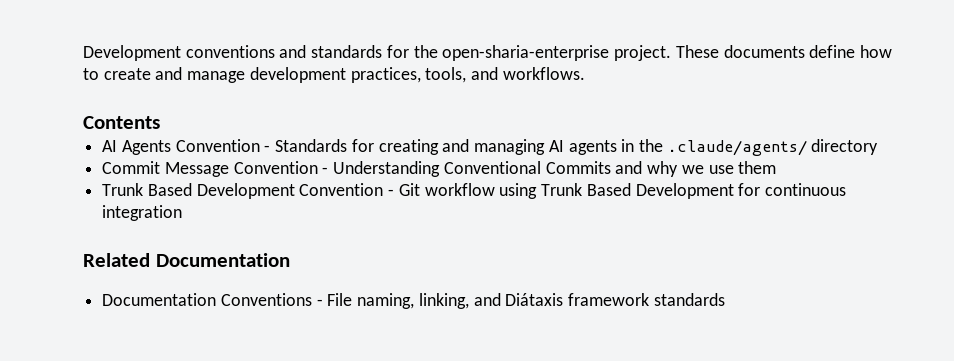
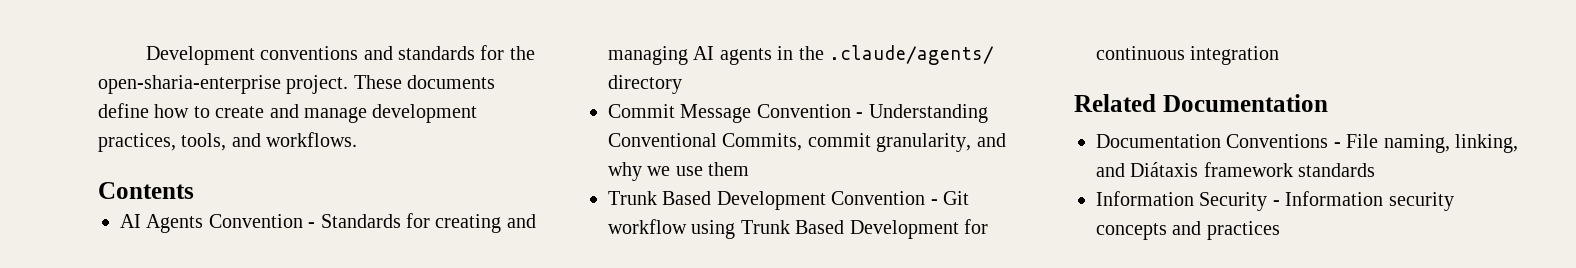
- Commit Message Convention - Understanding Conventional Commits and why we use them
+ Commit Message Convention - Understanding Conventional Commits, commit granularity, and why we use them
+ Information Security - Information security concepts and practices

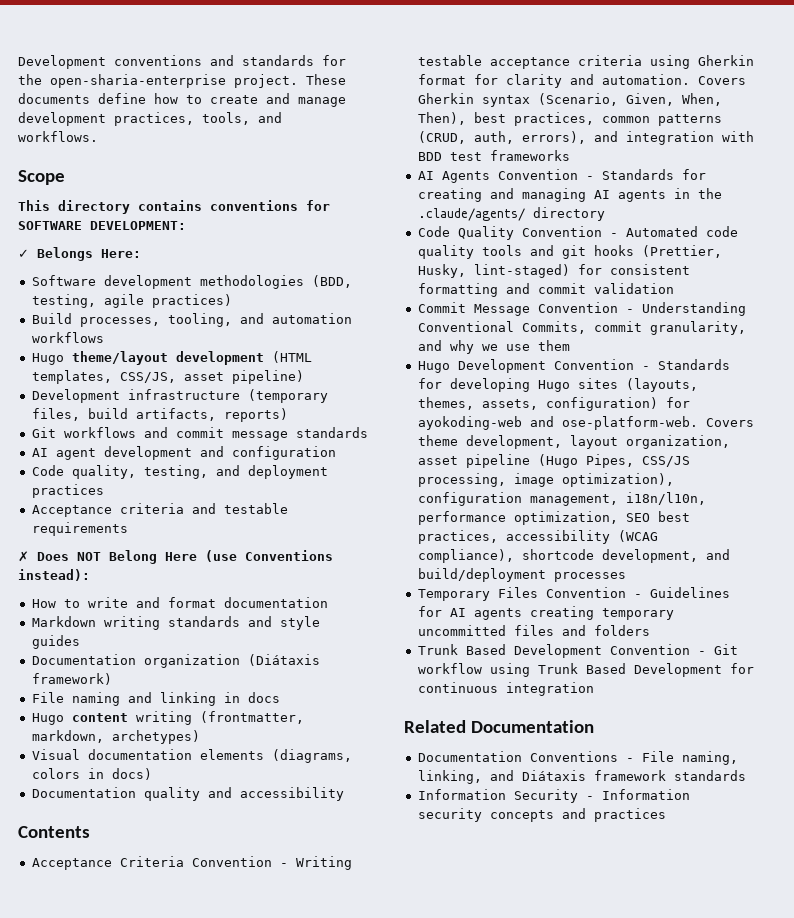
+ Scope
+ This directory contains conventions for SOFTWARE DEVELOPMENT:
+ ✓ Belongs Here:
+ Software development methodologies (BDD, testing, agile practices)
+ Build processes, tooling, and automation workflows
+ Hugo theme/layout development (HTML templates, CSS/JS, asset pipeline)
+ Development infrastructure (temporary files, build artifacts, reports)
+ Git workflows and commit message standards
+ AI agent development and configuration
+ Code quality, testing, and deployment practices
+ Acceptance criteria and testable requirements
+ ✗ Does NOT Belong Here (use Conventions instead):
+ How to write and format documentation
+ Markdown writing standards and style guides
+ Documentation organization (Diátaxis framework)
+ File naming and linking in docs
+ Hugo content writing (frontmatter, markdown, archetypes)
+ Visual documentation elements (diagrams, colors in docs)
+ Documentation quality and accessibility
  Contents
+ Acceptance Criteria Convention - Writing testable acceptance criteria using Gherkin format for clarity and automation. Covers Gherkin syntax (Scenario, Given, When, Then), best practices, common patterns (CRUD, auth, errors), and integration with BDD test frameworks
+ Code Quality Convention - Automated code quality tools and git hooks (Prettier, Husky, lint-staged) for consistent formatting and commit validation
+ Hugo Development Convention - Standards for developing Hugo sites (layouts, themes, assets, configuration) for ayokoding-web and ose-platform-web. Covers theme development, layout organization, asset pipeline (Hugo Pipes, CSS/JS processing, image optimization), configuration management, i18n/l10n, performance optimization, SEO best practices, accessibility (WCAG compliance), shortcode development, and build/deployment processes
+ Temporary Files Convention - Guidelines for AI agents creating temporary uncommitted files and folders

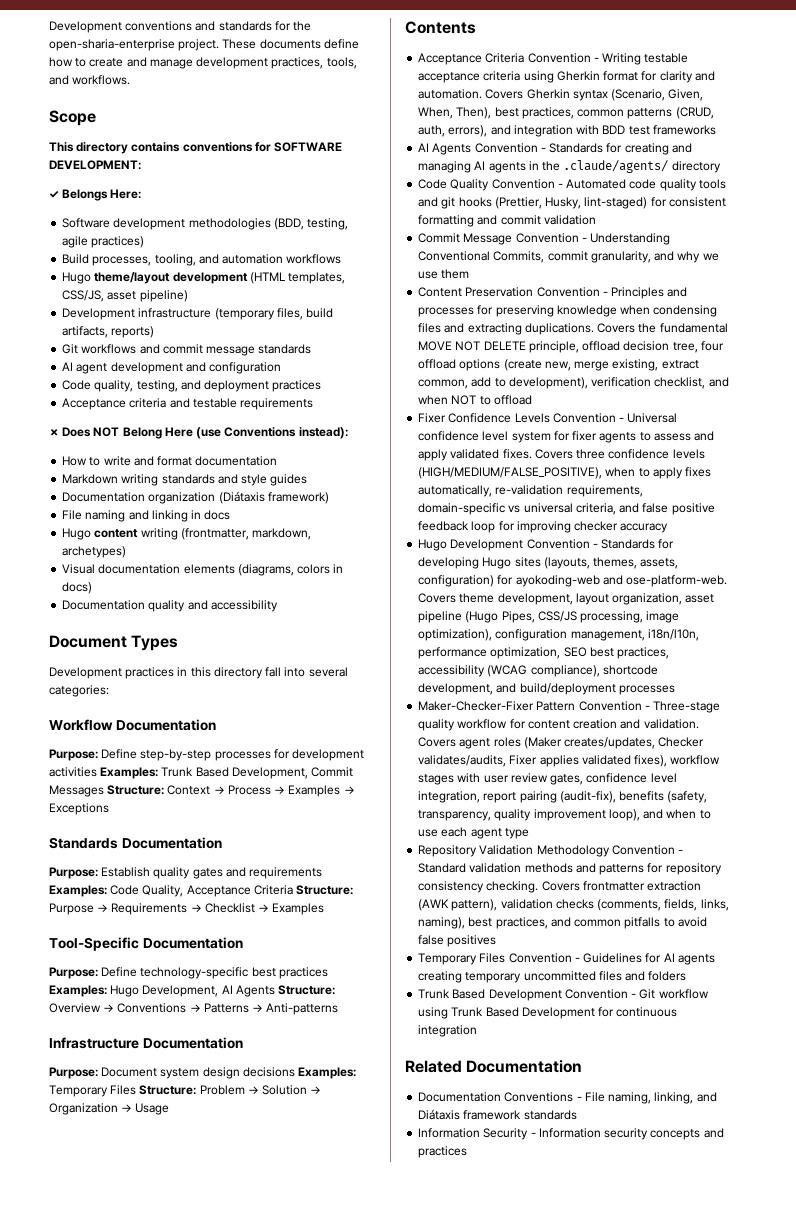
+ Document Types
+ Development practices in this directory fall into several categories:
+ Workflow Documentation
+ Purpose: Define step-by-step processes for development activities Examples: Trunk Based Development, Commit Messages Structure: Context → Process → Examples → Exceptions
+ Standards Documentation
+ Purpose: Establish quality gates and requirements Examples: Code Quality, Acceptance Criteria Structure: Purpose → Requirements → Checklist → Examples
+ Tool-Specific Documentation
+ Purpose: Define technology-specific best practices Examples: Hugo Development, AI Agents Structure: Overview → Conventions → Patterns → Anti-patterns
+ Infrastructure Documentation
+ Purpose: Document system design decisions Examples: Temporary Files Structure: Problem → Solution → Organization → Usage
+ Content Preservation Convention - Principles and processes for preserving knowledge when condensing files and extracting duplications. Covers the fundamental MOVE NOT DELETE principle, offload decision tree, four offload options (create new, merge existing, extract common, add to development), verification checklist, and when NOT to offload
+ Fixer Confidence Levels Convention - Universal confidence level system for fixer agents to assess and apply validated fixes. Covers three confidence levels (HIGH/MEDIUM/FALSE_POSITIVE), when to apply fixes automatically, re-validation requirements, domain-specific vs universal criteria, and false positive feedback loop for improving checker accuracy
+ Maker-Checker-Fixer Pattern Convention - Three-stage quality workflow for content creation and validation. Covers agent roles (Maker creates/updates, Checker validates/audits, Fixer applies validated fixes), workflow stages with user review gates, confidence level integration, report pairing (audit-fix), benefits (safety, transparency, quality improvement loop), and when to use each agent type
+ Repository Validation Methodology Convention - Standard validation methods and patterns for repository consistency checking. Covers frontmatter extraction (AWK pattern), validation checks (comments, fields, links, naming), best practices, and common pitfalls to avoid false positives

